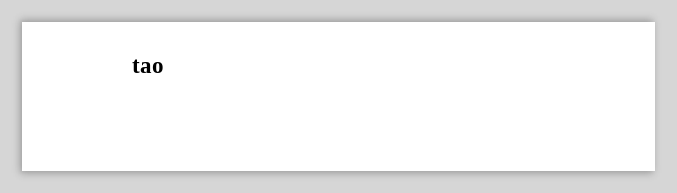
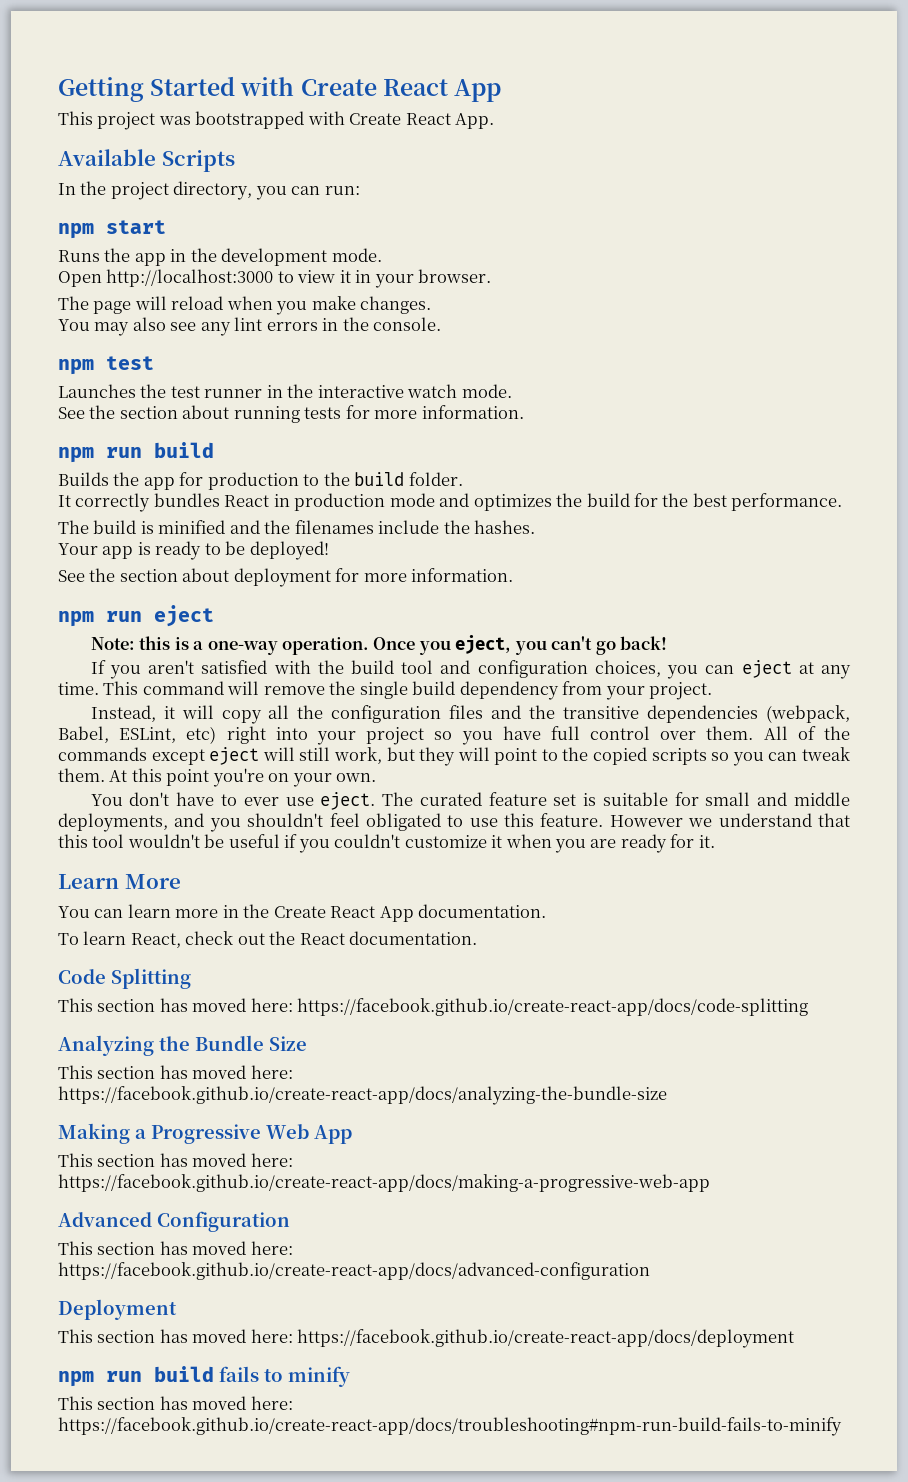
- tao
+ Getting Started with Create React App
+ This project was bootstrapped with Create React App.
+ Available Scripts
+ In the project directory, you can run:
+ npm start
+ Runs the app in the development mode.
+ Open http://localhost:3000 to view it in your browser.
+ The page will reload when you make changes.
+ You may also see any lint errors in the console.
+ npm test
+ Launches the test runner in the interactive watch mode.
+ See the section about running tests for more information.
+ npm run build
+ Builds the app for production to the build folder.
+ It correctly bundles React in production mode and optimizes the build for the best performance.
+ The build is minified and the filenames include the hashes.
+ Your app is ready to be deployed!
+ See the section about deployment for more information.
+ npm run eject
+ Note: this is a one-way operation. Once you eject, you can't go back!
+ If you aren't satisfied with the build tool and configuration choices, you can eject at any time. This command will remove the single build dependency from your project.
+ Instead, it will copy all the configuration files and the transitive dependencies (webpack, Babel, ESLint, etc) right into your project so you have full control over them. All of the commands except eject will still work, but they will point to the copied scripts so you can tweak them. At this point you're on your own.
+ You don't have to ever use eject. The curated feature set is suitable for small and middle deployments, and you shouldn't feel obligated to use this feature. However we understand that this tool wouldn't be useful if you couldn't customize it when you are ready for it.
+ Learn More
+ You can learn more in the Create React App documentation.
+ To learn React, check out the React documentation.
+ Code Splitting
+ This section has moved here: https://facebook.github.io/create-react-app/docs/code-splitting
+ Analyzing the Bundle Size
+ This section has moved here: https://facebook.github.io/create-react-app/docs/analyzing-the-bundle-size
+ Making a Progressive Web App
+ This section has moved here: https://facebook.github.io/create-react-app/docs/making-a-progressive-web-app
+ Advanced Configuration
+ This section has moved here: https://facebook.github.io/create-react-app/docs/advanced-configuration
+ Deployment
+ This section has moved here: https://facebook.github.io/create-react-app/docs/deployment
+ npm run build fails to minify
+ This section has moved here: https://facebook.github.io/create-react-app/docs/troubleshooting#npm-run-build-fails-to-minify

